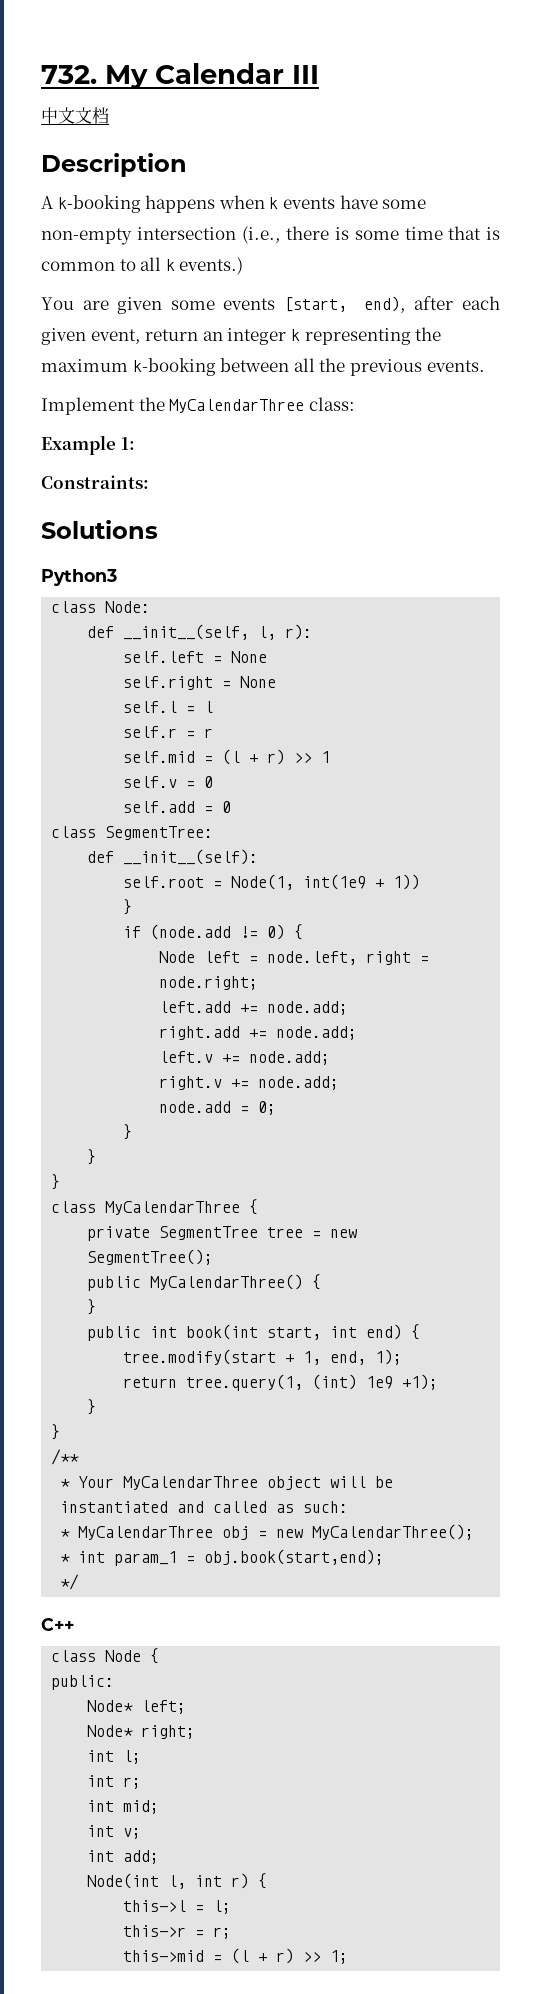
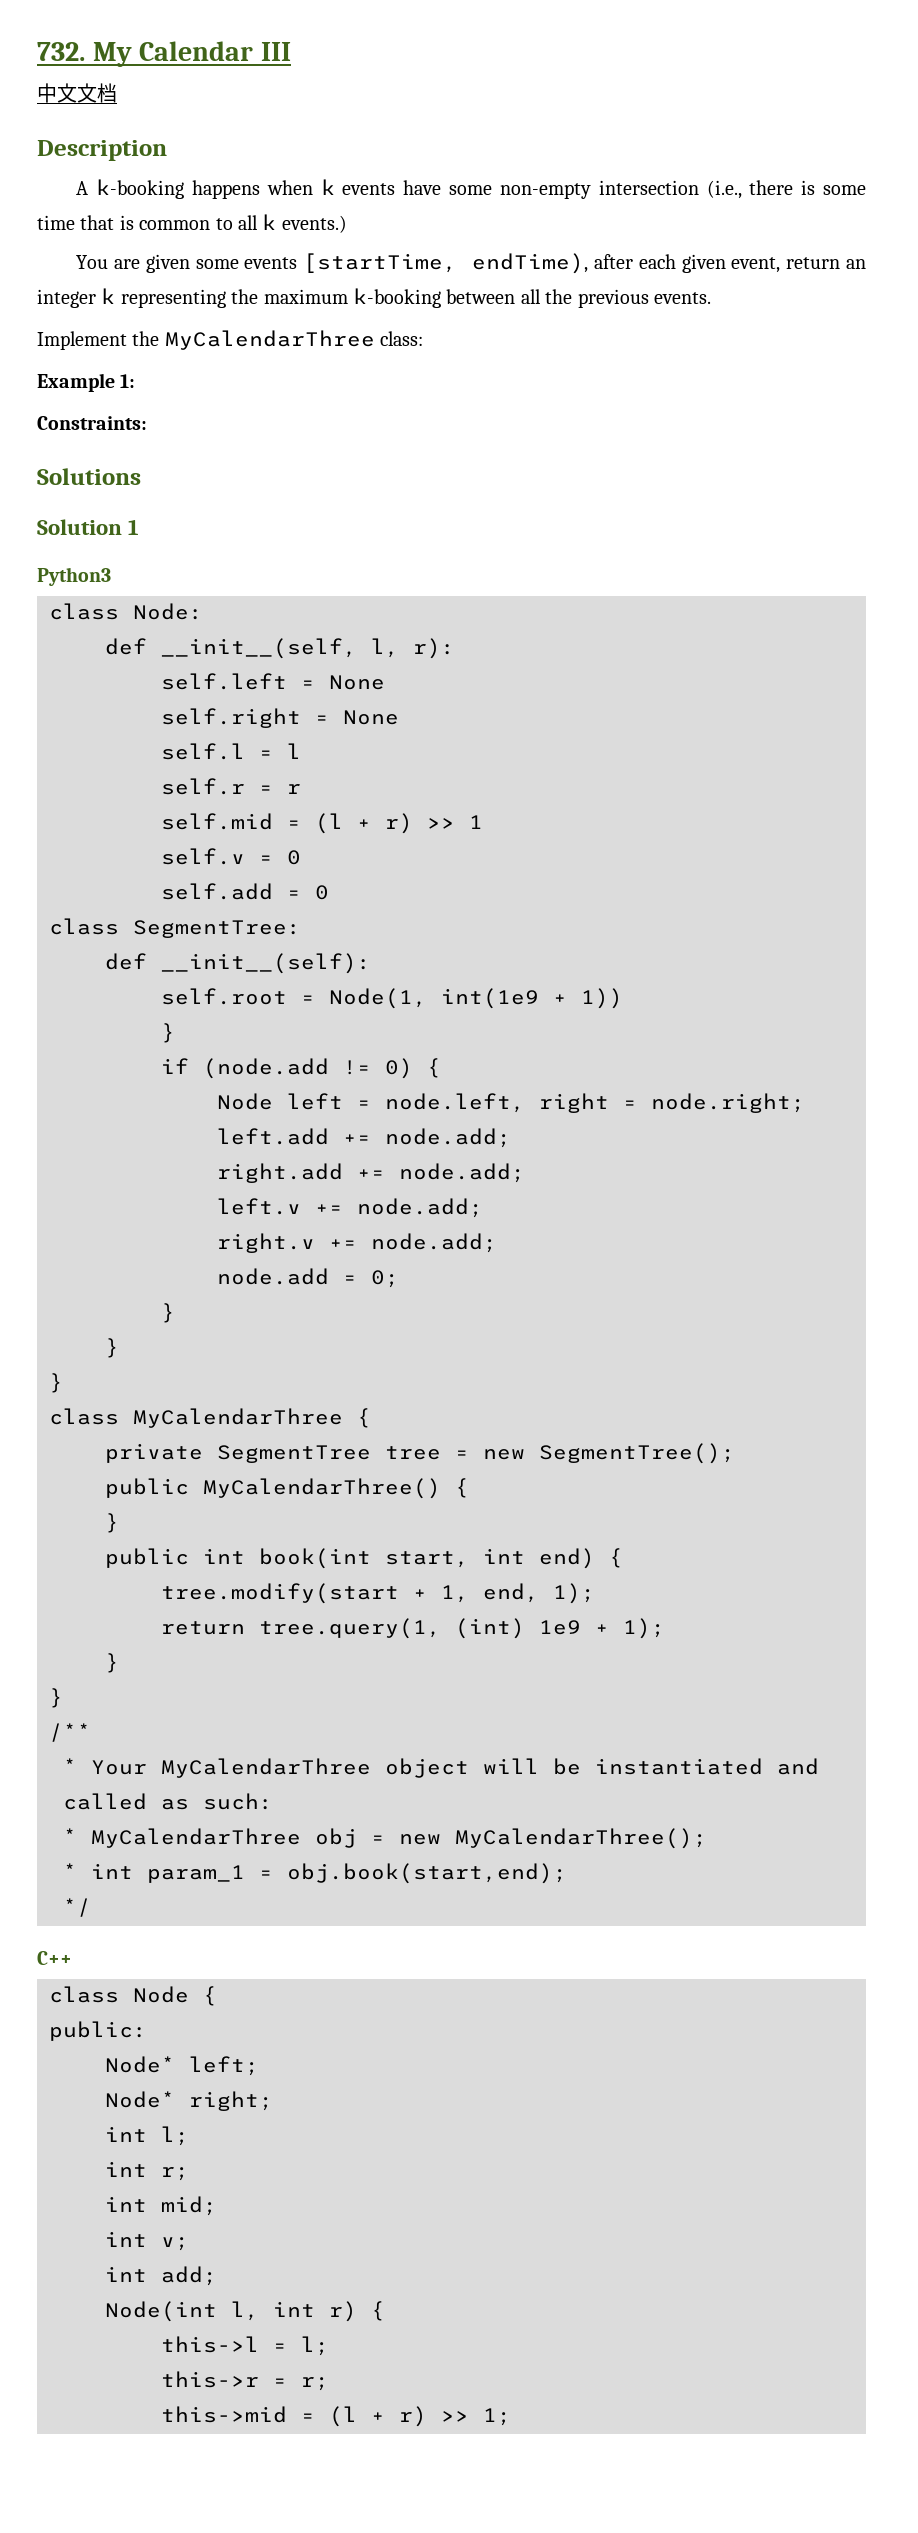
- You are given some events [start, end), after each given event, return an integer k representing the maximum k-booking between all the previous events.
+ You are given some events [startTime, endTime), after each given event, return an integer k representing the maximum k-booking between all the previous events.
+ Solution 1
- return tree.query(1, (int) 1e9 +1);
+ return tree.query(1, (int) 1e9 + 1);

